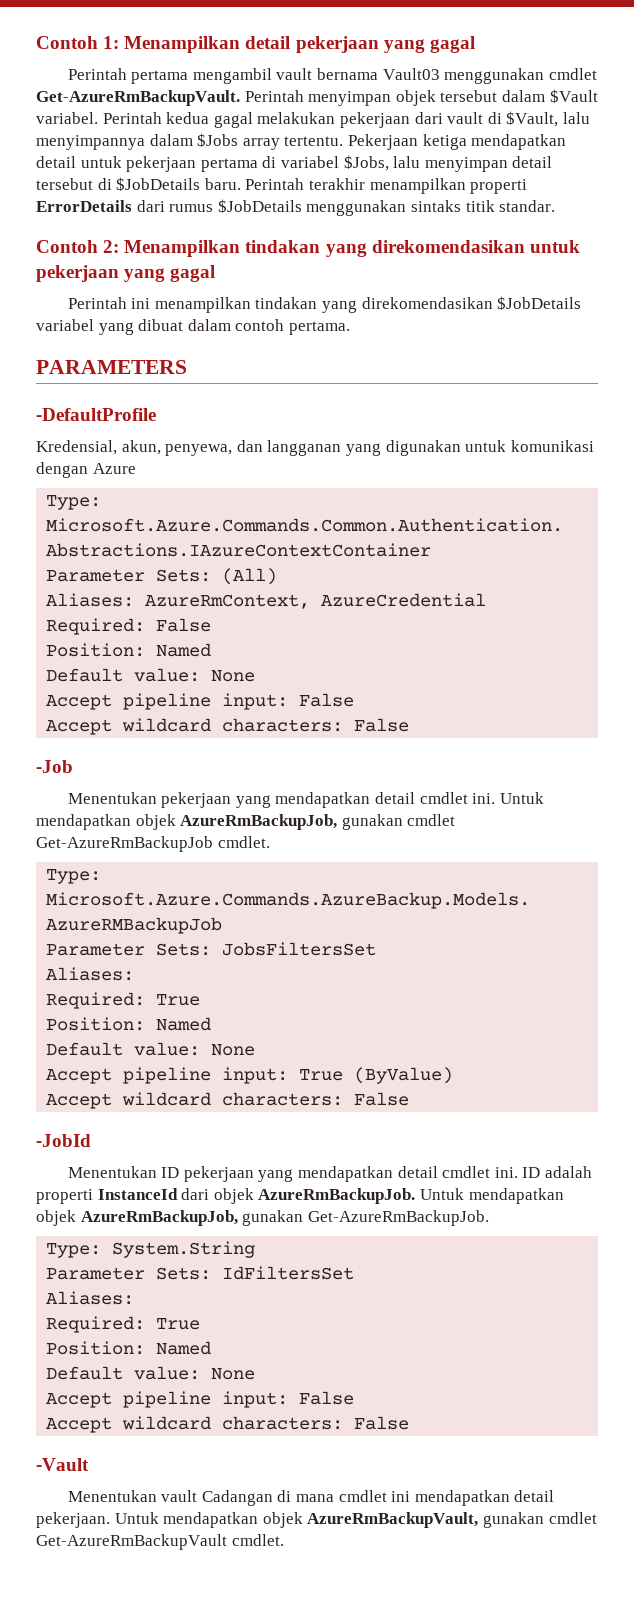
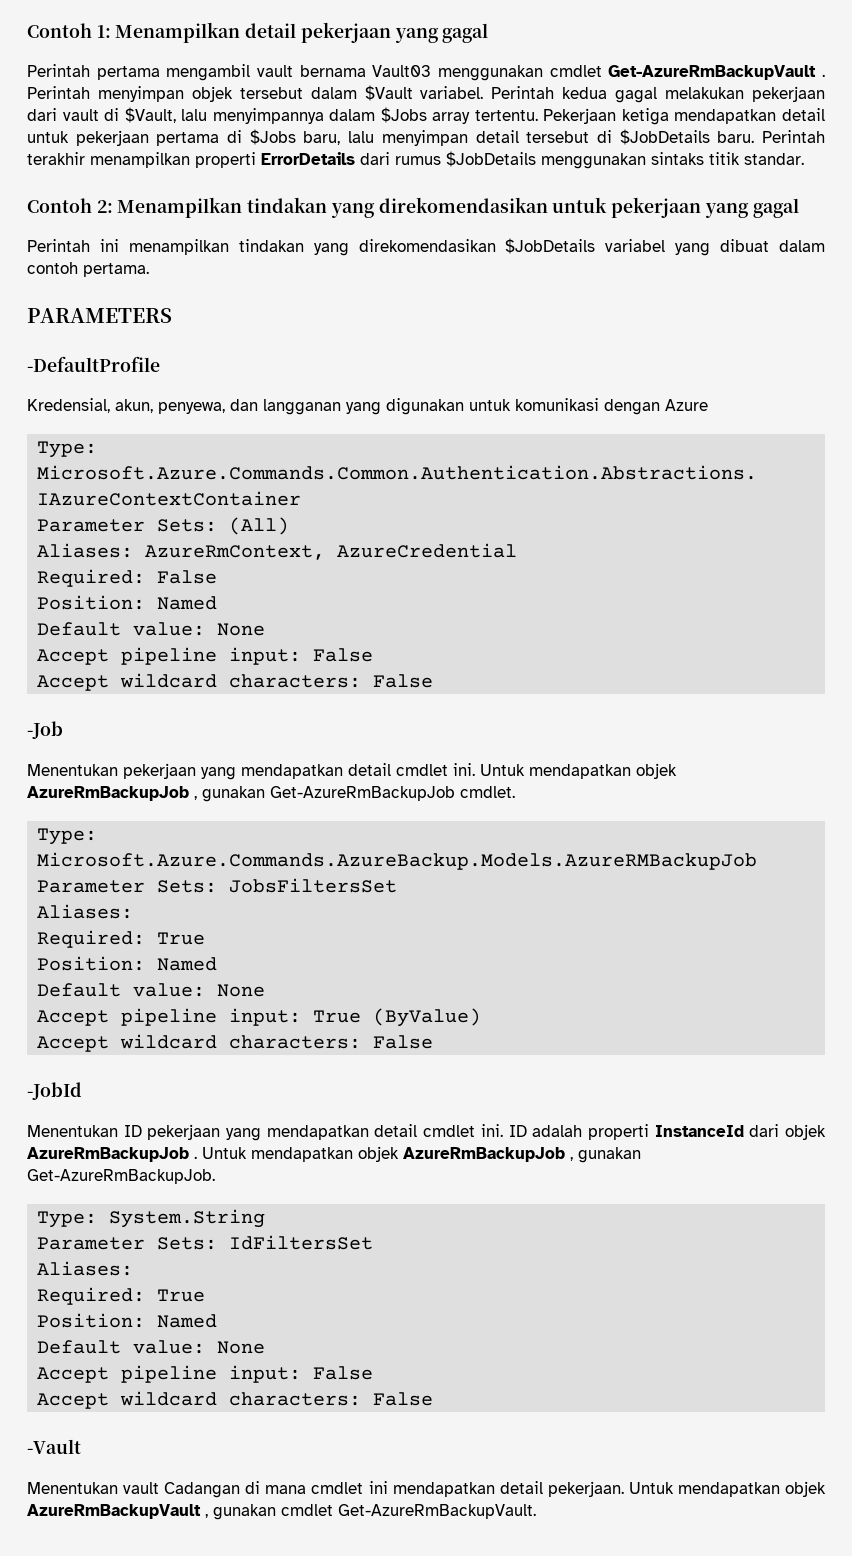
- Perintah pertama mengambil vault bernama Vault03 menggunakan cmdlet Get-AzureRmBackupVault.
+ Perintah pertama mengambil vault bernama Vault03 menggunakan cmdlet Get-AzureRmBackupVault .
- Pekerjaan ketiga mendapatkan detail untuk pekerjaan pertama di variabel $Jobs, lalu menyimpan detail tersebut di $JobDetails baru.
+ Pekerjaan ketiga mendapatkan detail untuk pekerjaan pertama di $Jobs baru, lalu menyimpan detail tersebut di $JobDetails baru.
- Untuk mendapatkan objek AzureRmBackupJob, gunakan cmdlet Get-AzureRmBackupJob cmdlet.
+ Untuk mendapatkan objek AzureRmBackupJob , gunakan Get-AzureRmBackupJob cmdlet.
- ID adalah properti InstanceId dari objek AzureRmBackupJob. Untuk mendapatkan objek AzureRmBackupJob, gunakan Get-AzureRmBackupJob.
+ ID adalah properti InstanceId dari objek AzureRmBackupJob . Untuk mendapatkan objek AzureRmBackupJob , gunakan Get-AzureRmBackupJob.
- Untuk mendapatkan objek AzureRmBackupVault, gunakan cmdlet Get-AzureRmBackupVault cmdlet.
+ Untuk mendapatkan objek AzureRmBackupVault , gunakan cmdlet Get-AzureRmBackupVault.

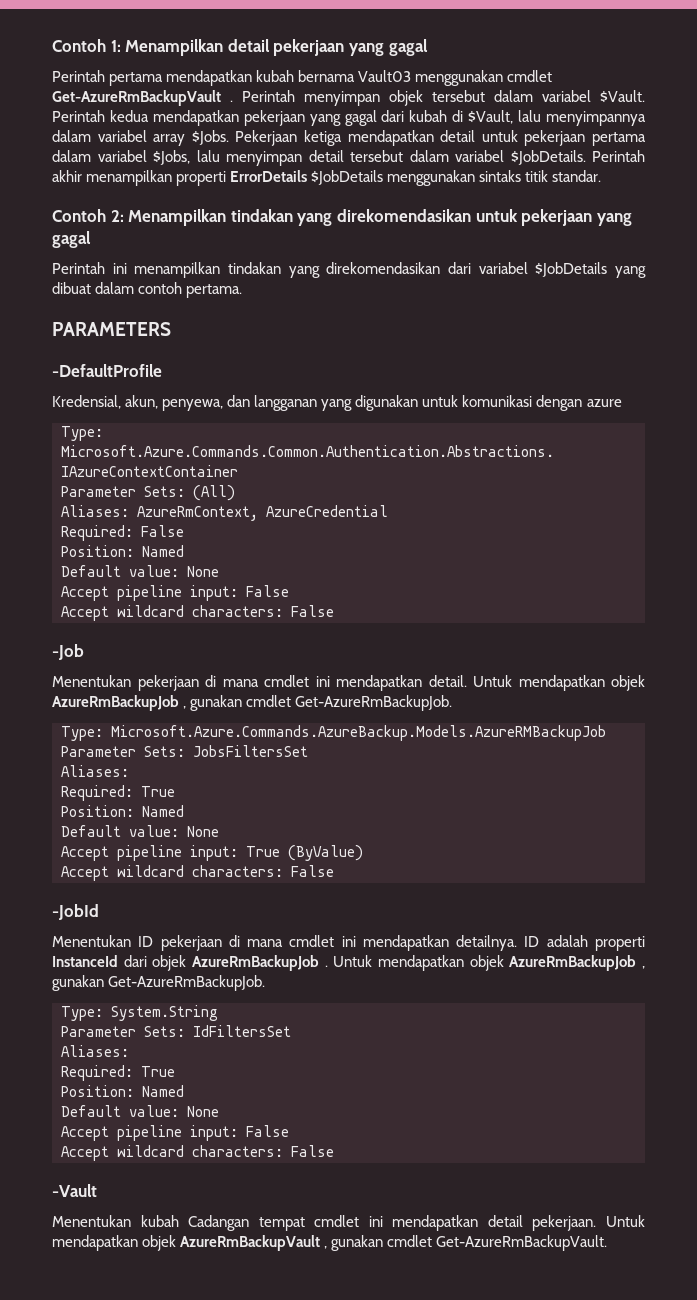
- Perintah pertama mengambil vault bernama Vault03 menggunakan cmdlet Get-AzureRmBackupVault .
+ Perintah pertama mendapatkan kubah bernama Vault03 menggunakan cmdlet Get-AzureRmBackupVault .
- Perintah menyimpan objek tersebut dalam $Vault variabel. Perintah kedua gagal melakukan pekerjaan dari vault di $Vault, lalu menyimpannya dalam $Jobs array tertentu.
+ Perintah menyimpan objek tersebut dalam variabel $Vault. Perintah kedua mendapatkan pekerjaan yang gagal dari kubah di $Vault, lalu menyimpannya dalam variabel array $Jobs.
- Pekerjaan ketiga mendapatkan detail untuk pekerjaan pertama di $Jobs baru, lalu menyimpan detail tersebut di $JobDetails baru. Perintah terakhir menampilkan properti ErrorDetails dari rumus $JobDetails menggunakan sintaks titik standar.
+ Pekerjaan ketiga mendapatkan detail untuk pekerjaan pertama dalam variabel $Jobs, lalu menyimpan detail tersebut dalam variabel $JobDetails. Perintah akhir menampilkan properti ErrorDetails $JobDetails menggunakan sintaks titik standar.
- Perintah ini menampilkan tindakan yang direkomendasikan $JobDetails variabel yang dibuat dalam contoh pertama.
+ Perintah ini menampilkan tindakan yang direkomendasikan dari variabel $JobDetails yang dibuat dalam contoh pertama.
- Kredensial, akun, penyewa, dan langganan yang digunakan untuk komunikasi dengan Azure
+ Kredensial, akun, penyewa, dan langganan yang digunakan untuk komunikasi dengan azure
- Menentukan pekerjaan yang mendapatkan detail cmdlet ini. Untuk mendapatkan objek AzureRmBackupJob , gunakan Get-AzureRmBackupJob cmdlet.
+ Menentukan pekerjaan di mana cmdlet ini mendapatkan detail. Untuk mendapatkan objek AzureRmBackupJob , gunakan cmdlet Get-AzureRmBackupJob.
- Menentukan ID pekerjaan yang mendapatkan detail cmdlet ini.
+ Menentukan ID pekerjaan di mana cmdlet ini mendapatkan detailnya.
- Menentukan vault Cadangan di mana cmdlet ini mendapatkan detail pekerjaan.
+ Menentukan kubah Cadangan tempat cmdlet ini mendapatkan detail pekerjaan.

